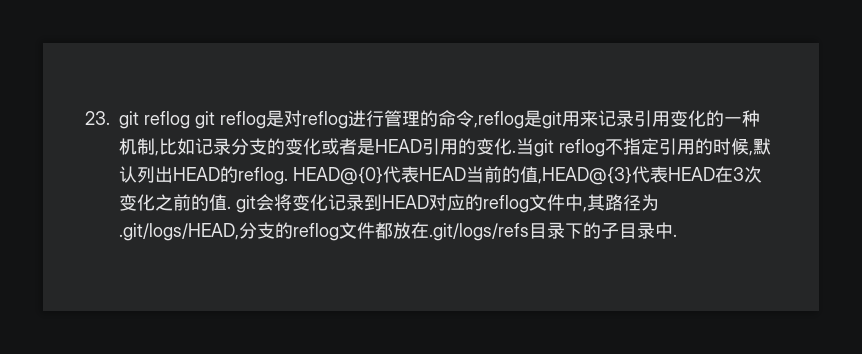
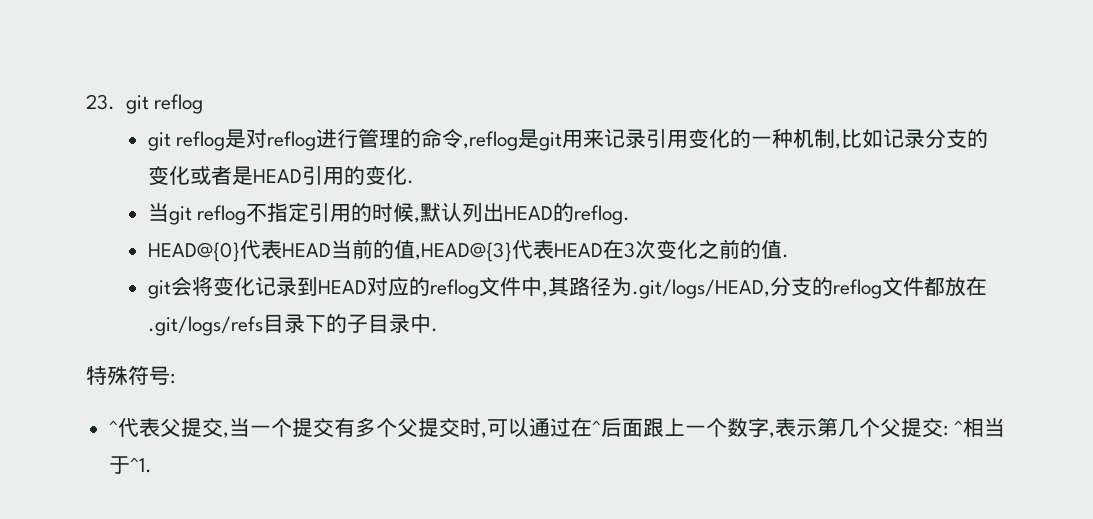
- 23. git reflog git reflog是对reflog进行管理的命令,reflog是git用来记录引用变化的一种机制,比如记录分支的变化或者是HEAD引用的变化.当git reflog不指定引用的时候,默认列出HEAD的reflog. HEAD@{0}代表HEAD当前的值,HEAD@{3}代表HEAD在3次变化之前的值. git会将变化记录到HEAD对应的reflog文件中,其路径为.git/logs/HEAD,分支的reflog文件都放在.git/logs/refs目录下的子目录中.
+ 23. git reflog
+ git reflog是对reflog进行管理的命令,reflog是git用来记录引用变化的一种机制,比如记录分支的变化或者是HEAD引用的变化.
+ 当git reflog不指定引用的时候,默认列出HEAD的reflog.
+ HEAD@{0}代表HEAD当前的值,HEAD@{3}代表HEAD在3次变化之前的值.
+ git会将变化记录到HEAD对应的reflog文件中,其路径为.git/logs/HEAD,分支的reflog文件都放在.git/logs/refs目录下的子目录中.
+ 特殊符号:
+ ^代表父提交,当一个提交有多个父提交时,可以通过在^后面跟上一个数字,表示第几个父提交: ^相当于^1.

